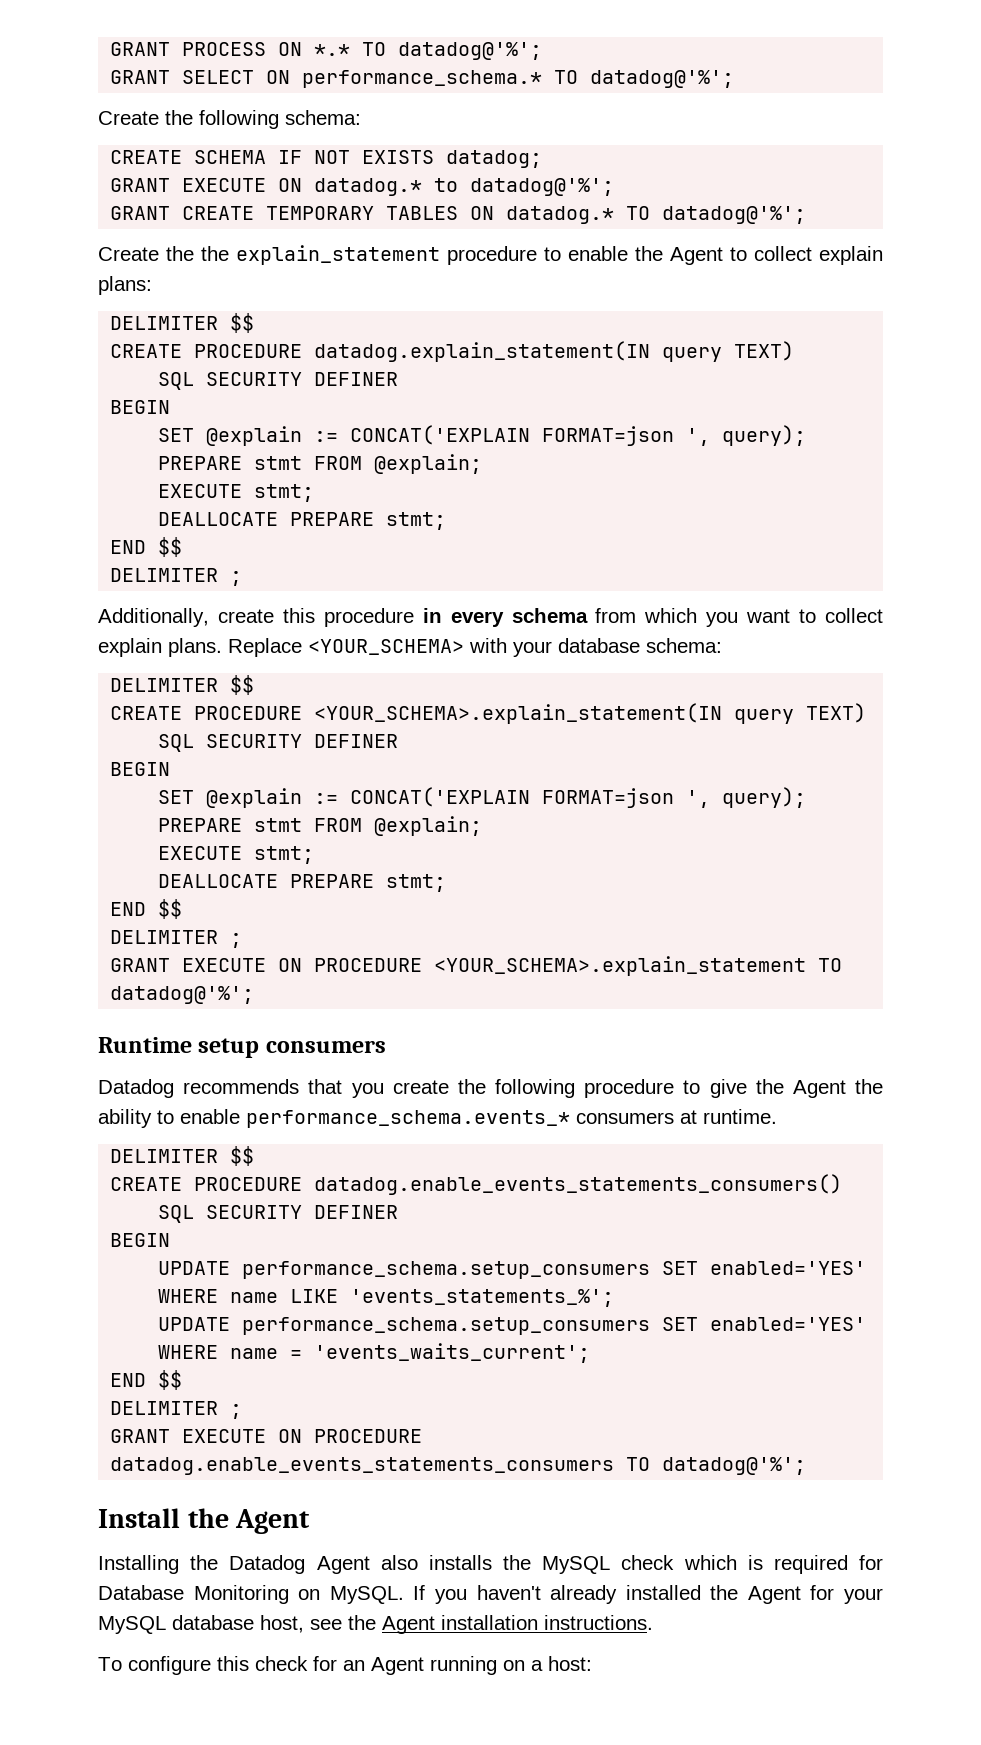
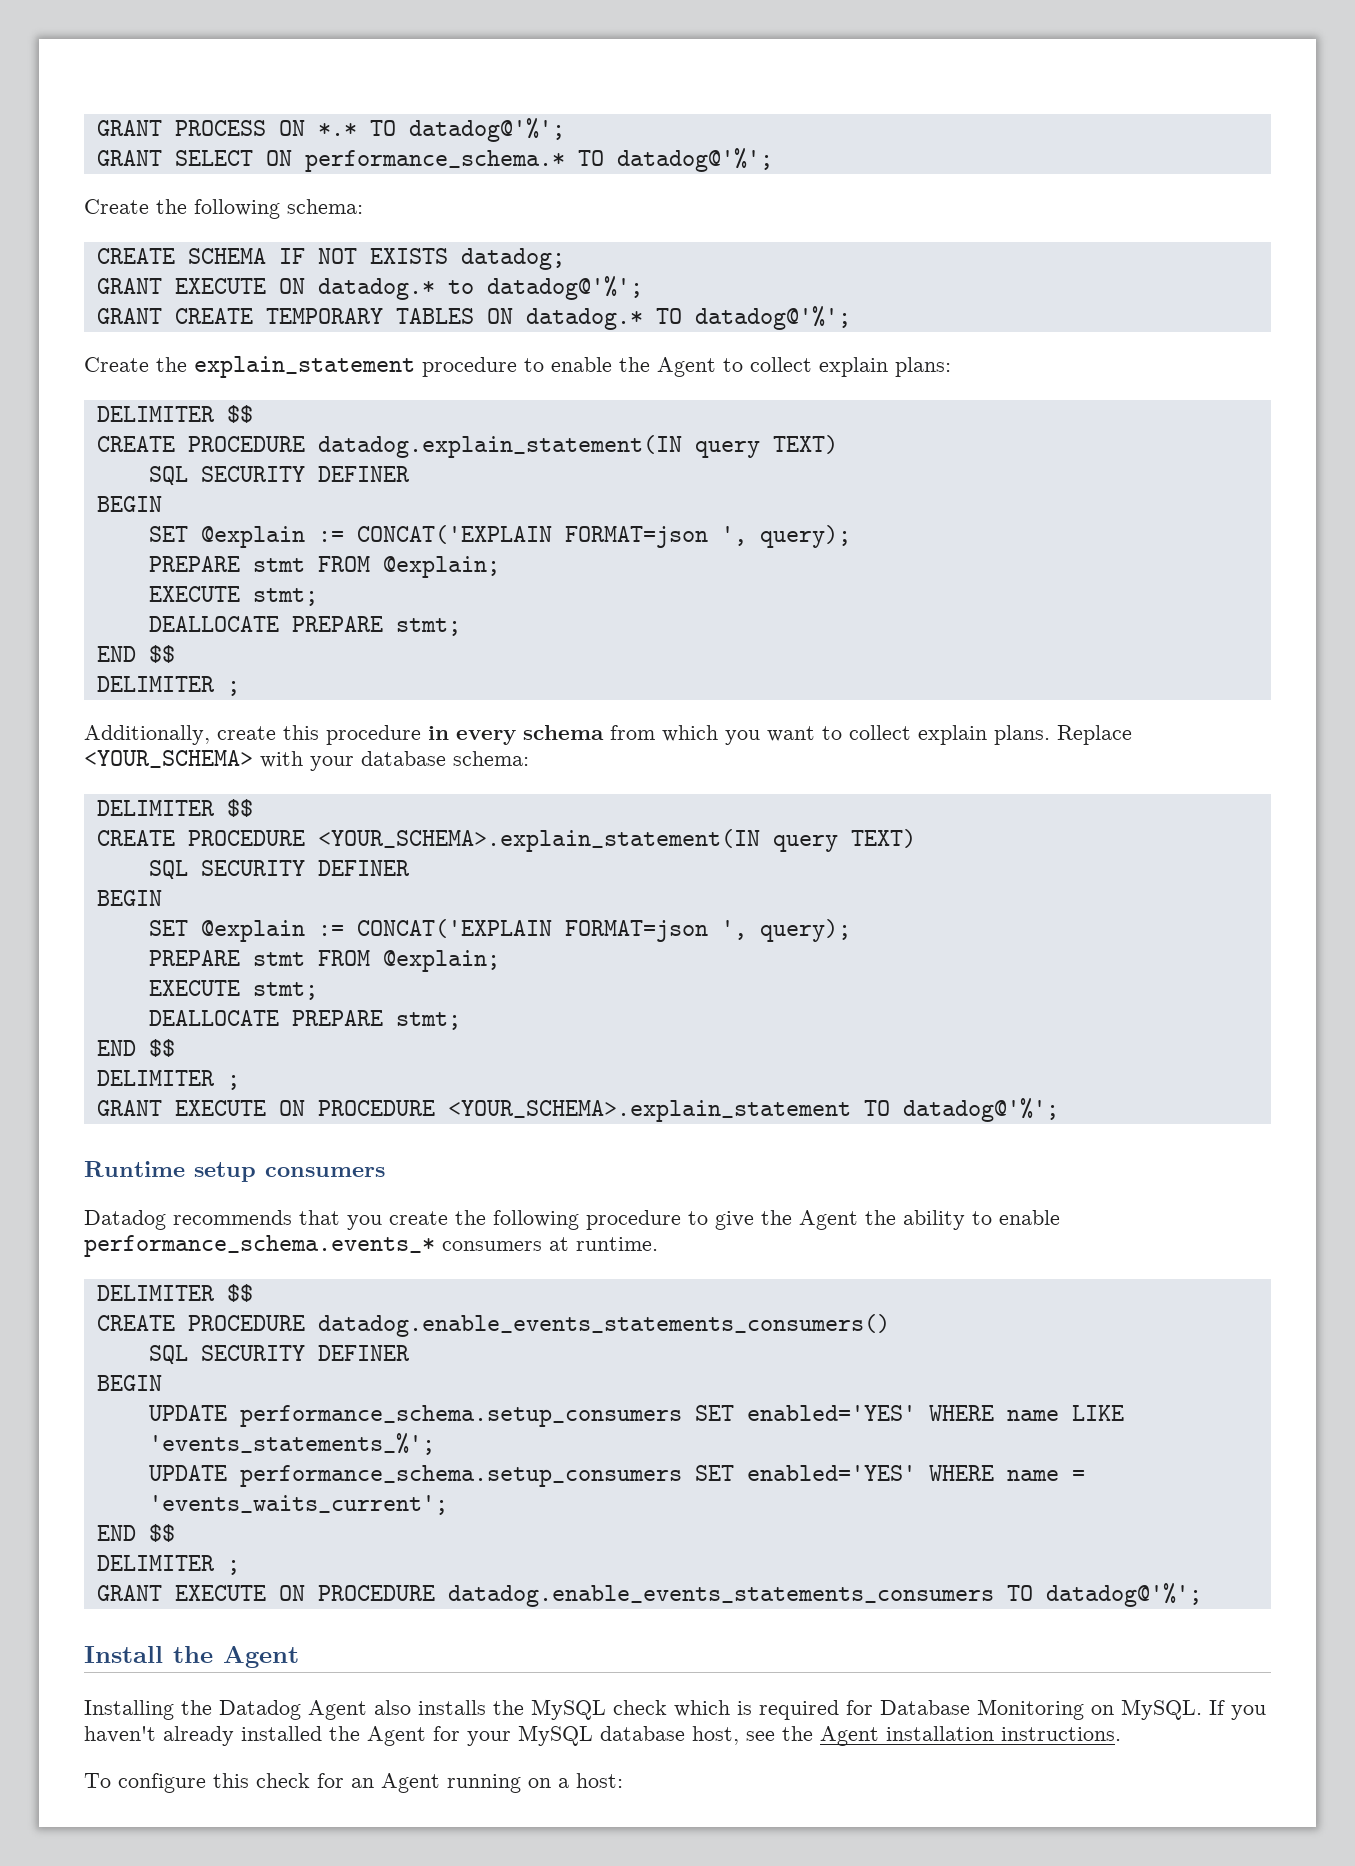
- Create the the explain_statement procedure to enable the Agent to collect explain plans:
+ Create the explain_statement procedure to enable the Agent to collect explain plans:

